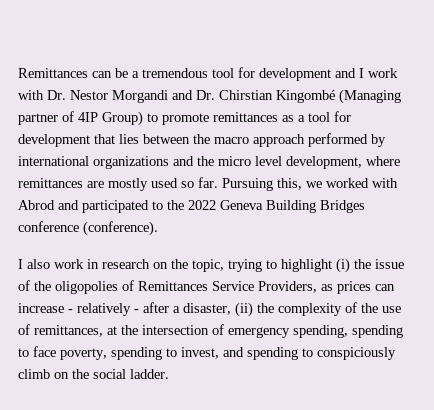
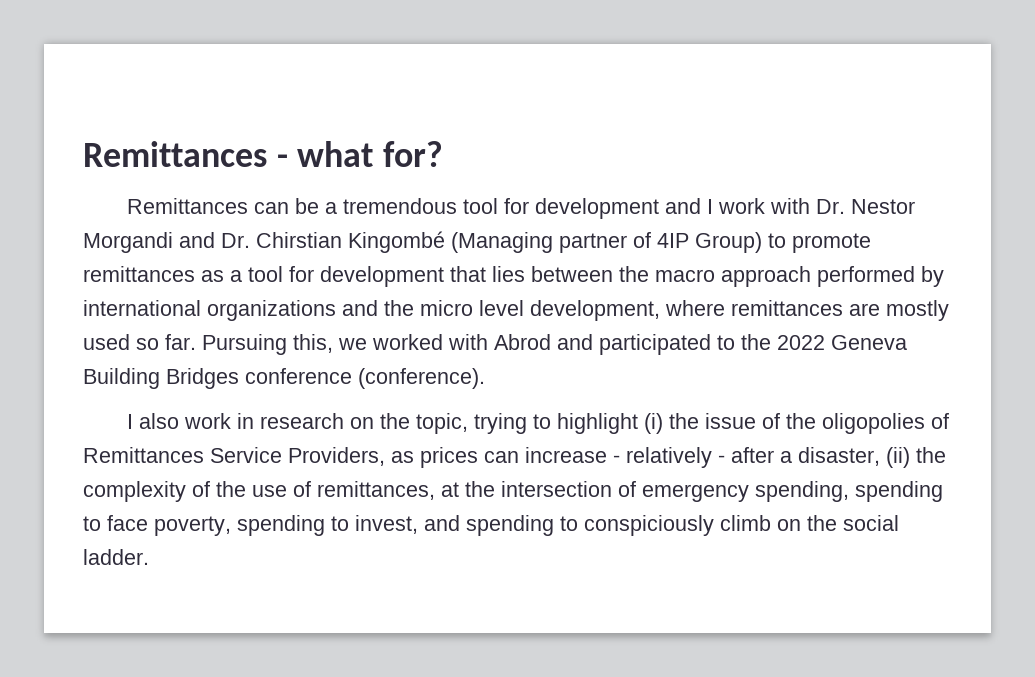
+ Remittances - what for?

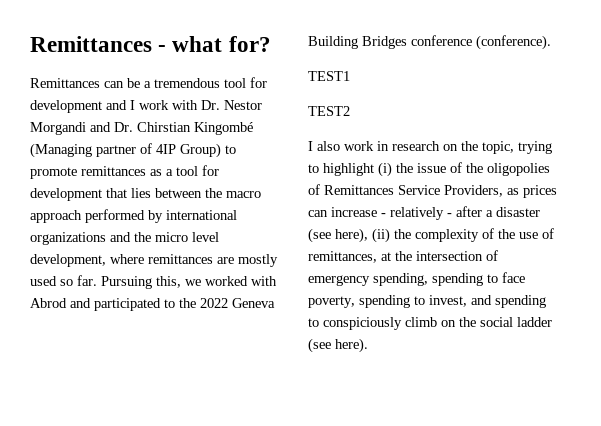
+ TEST1
+ TEST2
- I also work in research on the topic, trying to highlight (i) the issue of the oligopolies of Remittances Service Providers, as prices can increase - relatively - after a disaster, (ii) the complexity of the use of remittances, at the intersection of emergency spending, spending to face poverty, spending to invest, and spending to conspiciously climb on the social ladder.
+ I also work in research on the topic, trying to highlight (i) the issue of the oligopolies of Remittances Service Providers, as prices can increase - relatively - after a disaster (see here), (ii) the complexity of the use of remittances, at the intersection of emergency spending, spending to face poverty, spending to invest, and spending to conspiciously climb on the social ladder (see here).

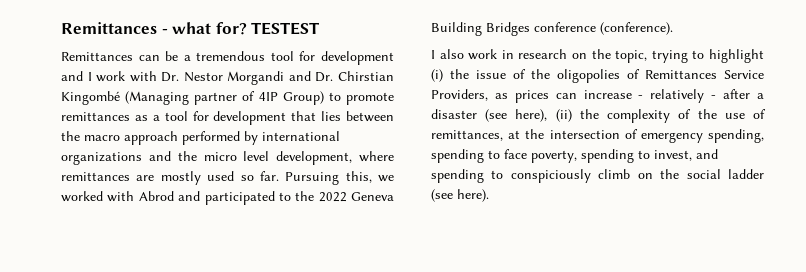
+ TESTEST
- TEST1
- TEST2

